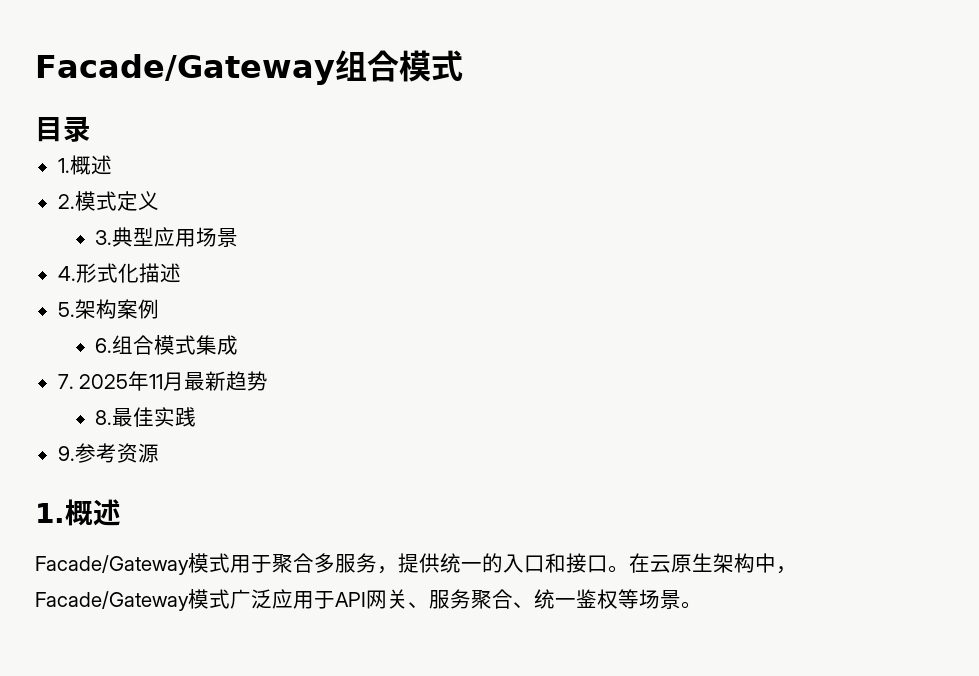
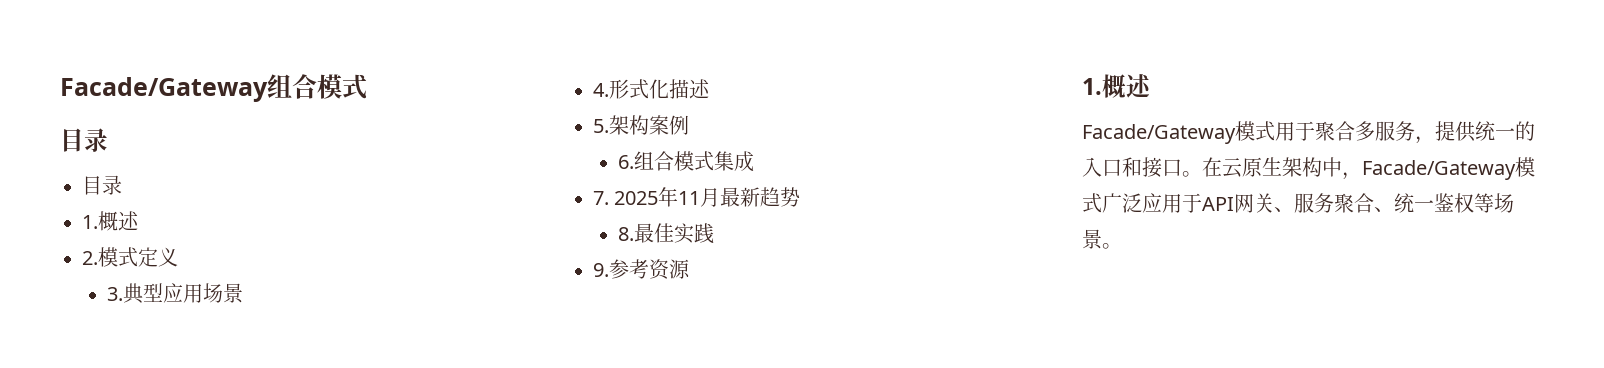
  Facade/Gateway组合模式
+ 目录

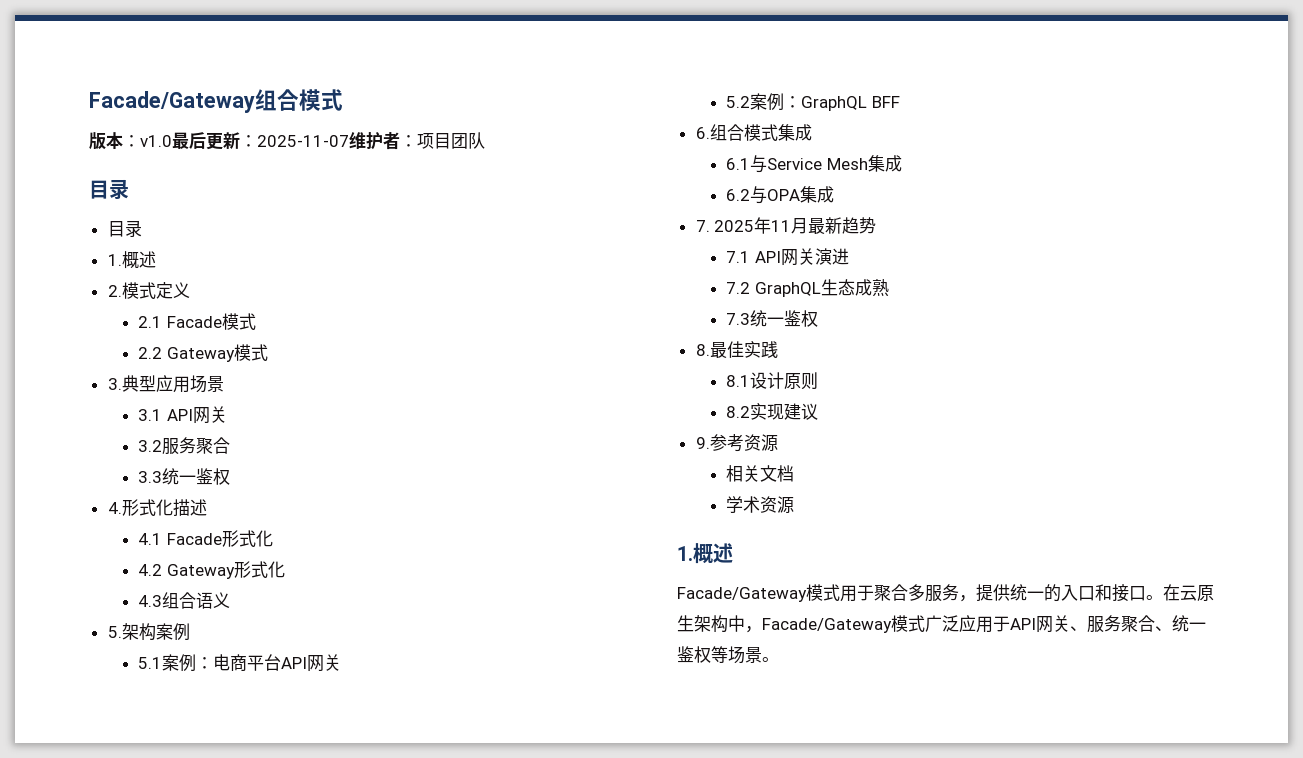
+ 版本：v1.0最后更新：2025-11-07维护者：项目团队
+ 2.1 Facade模式
+ 2.2 Gateway模式
  3.典型应用场景
+ 3.1 API网关
+ 3.2服务聚合
+ 3.3统一鉴权
  4.形式化描述
+ 4.1 Facade形式化
+ 4.2 Gateway形式化
+ 4.3组合语义
  5.架构案例
+ 5.1案例：电商平台API网关
+ 5.2案例：GraphQL BFF
  6.组合模式集成
+ 6.1与Service Mesh集成
+ 6.2与OPA集成
+ 7.1 API网关演进
+ 7.2 GraphQL生态成熟
+ 7.3统一鉴权
  8.最佳实践
+ 8.1设计原则
+ 8.2实现建议
+ 相关文档
+ 学术资源

